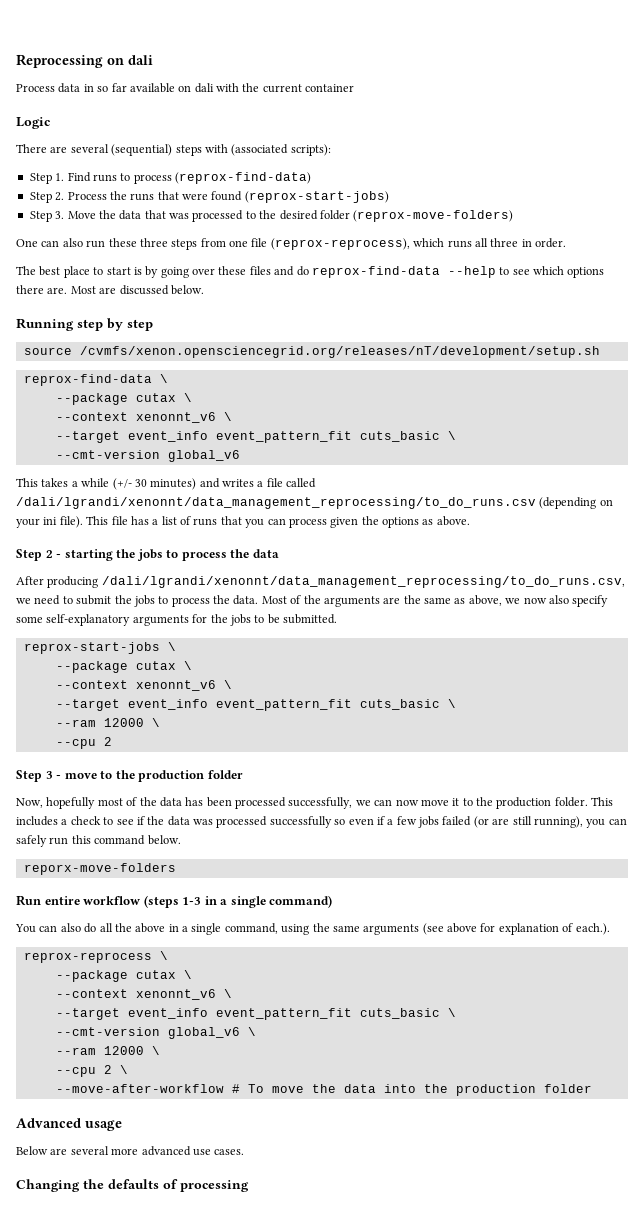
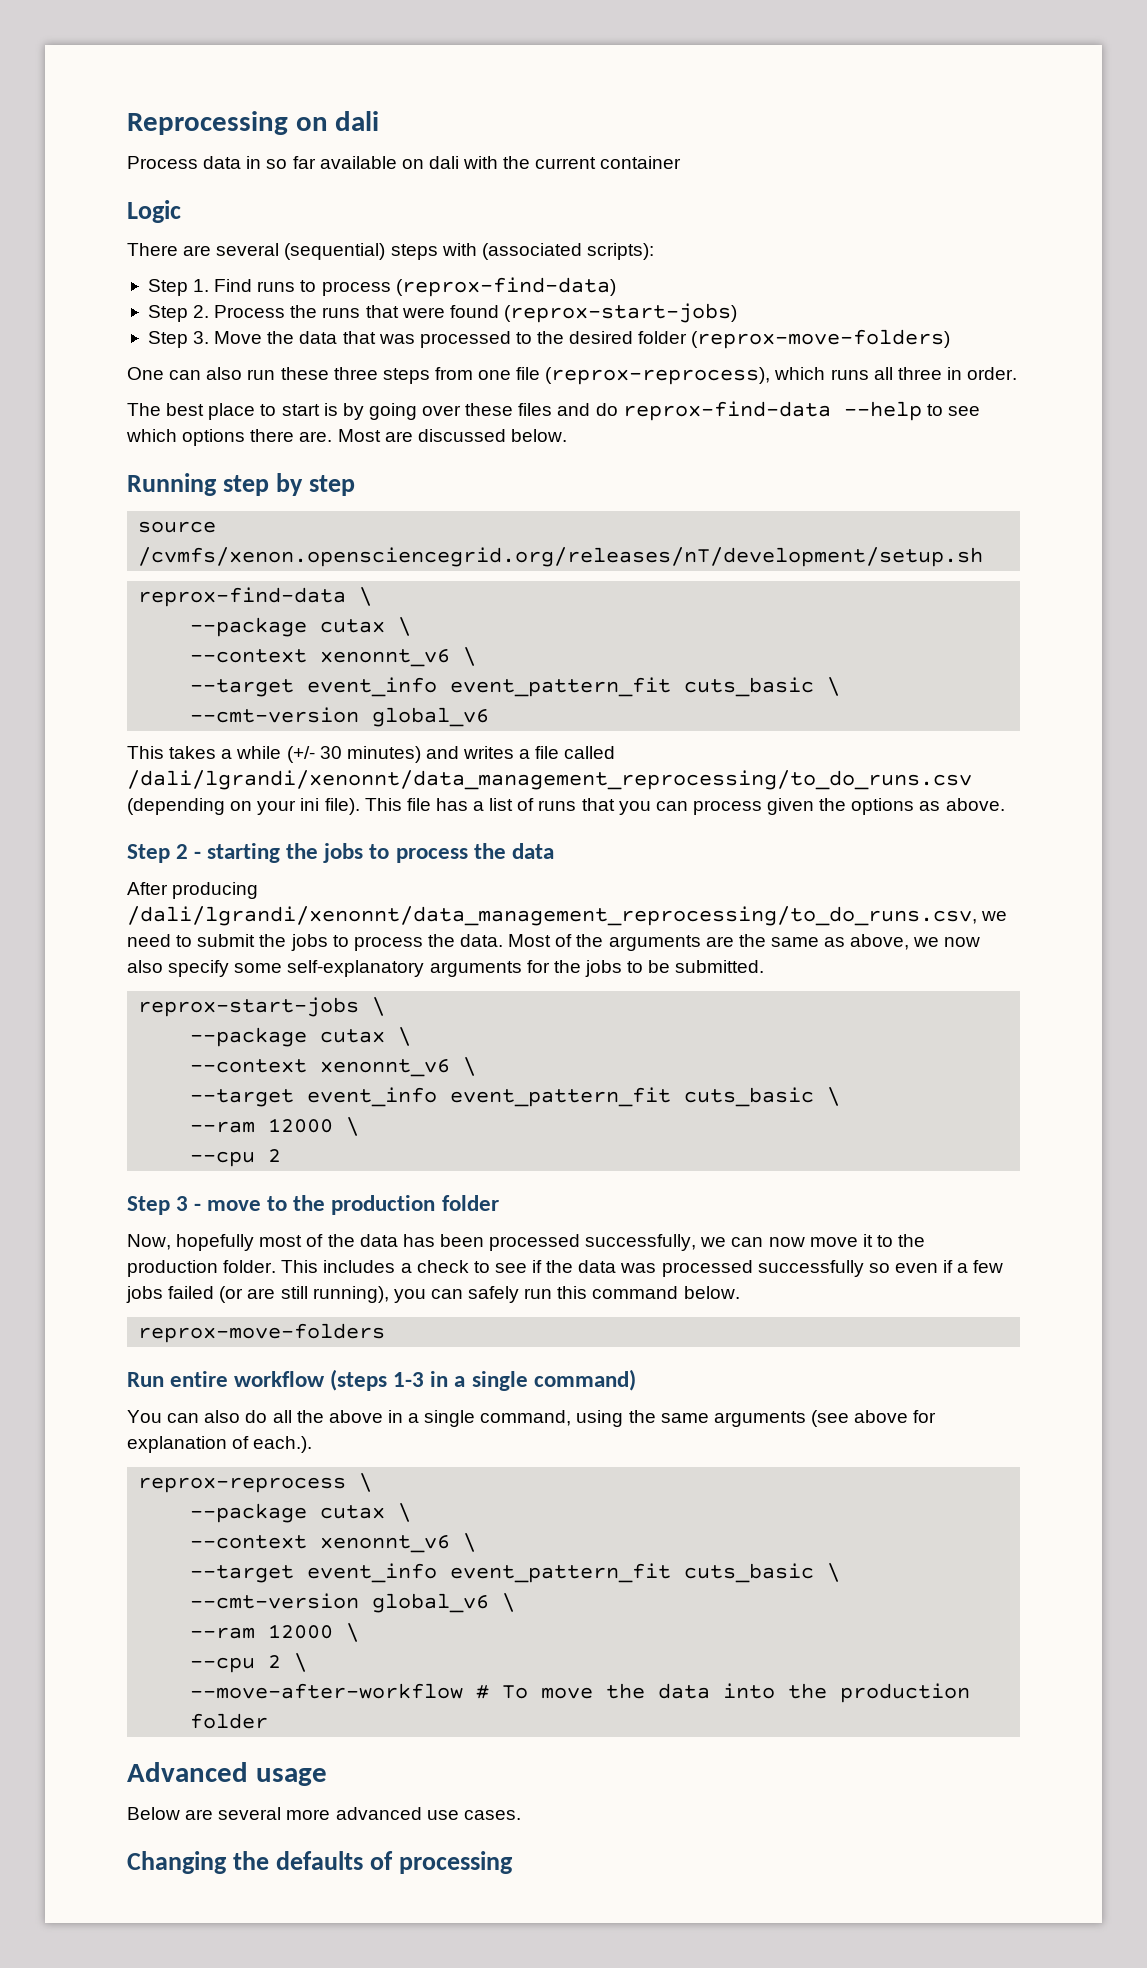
- reporx-move-folders
+ reprox-move-folders

